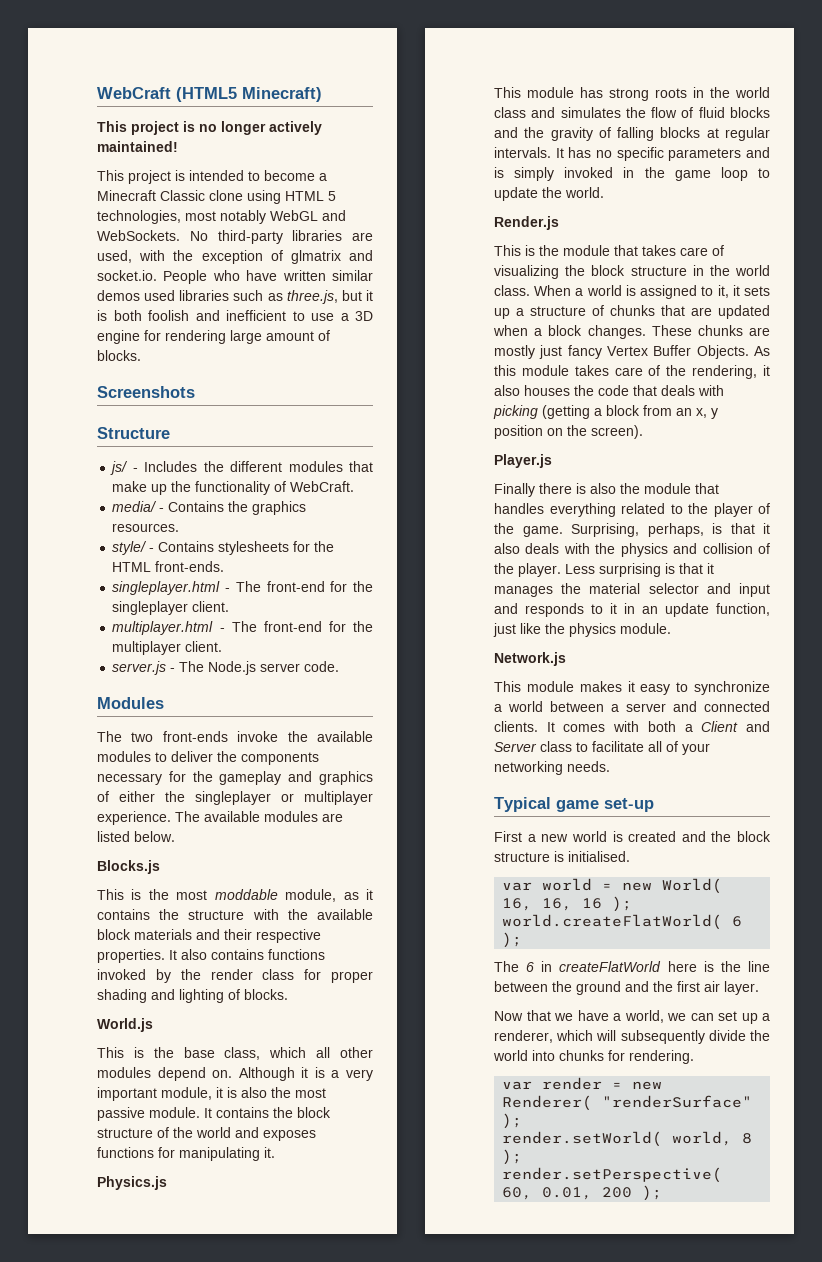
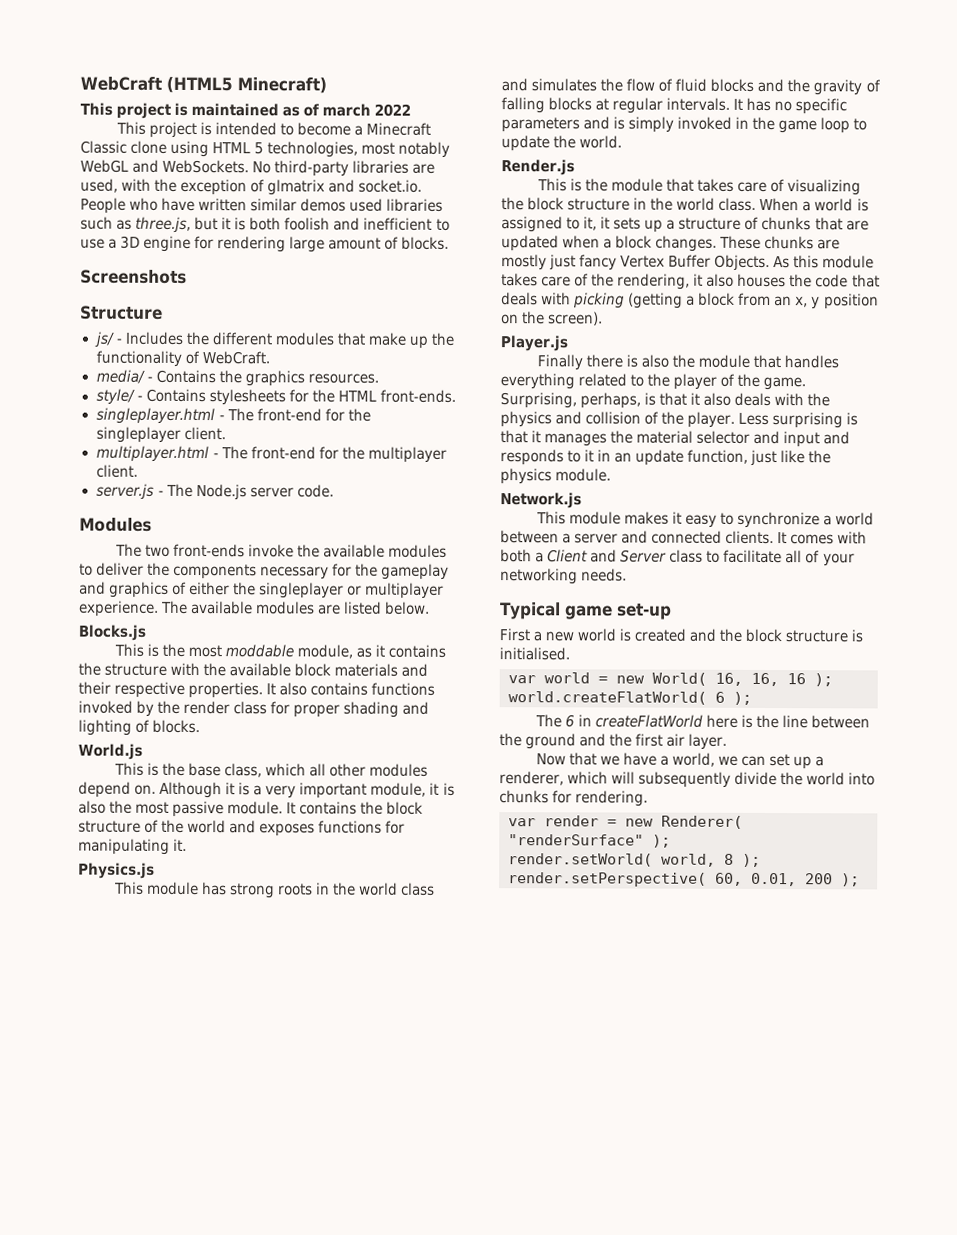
- This project is no longer actively maintained!
+ This project is maintained as of march 2022

